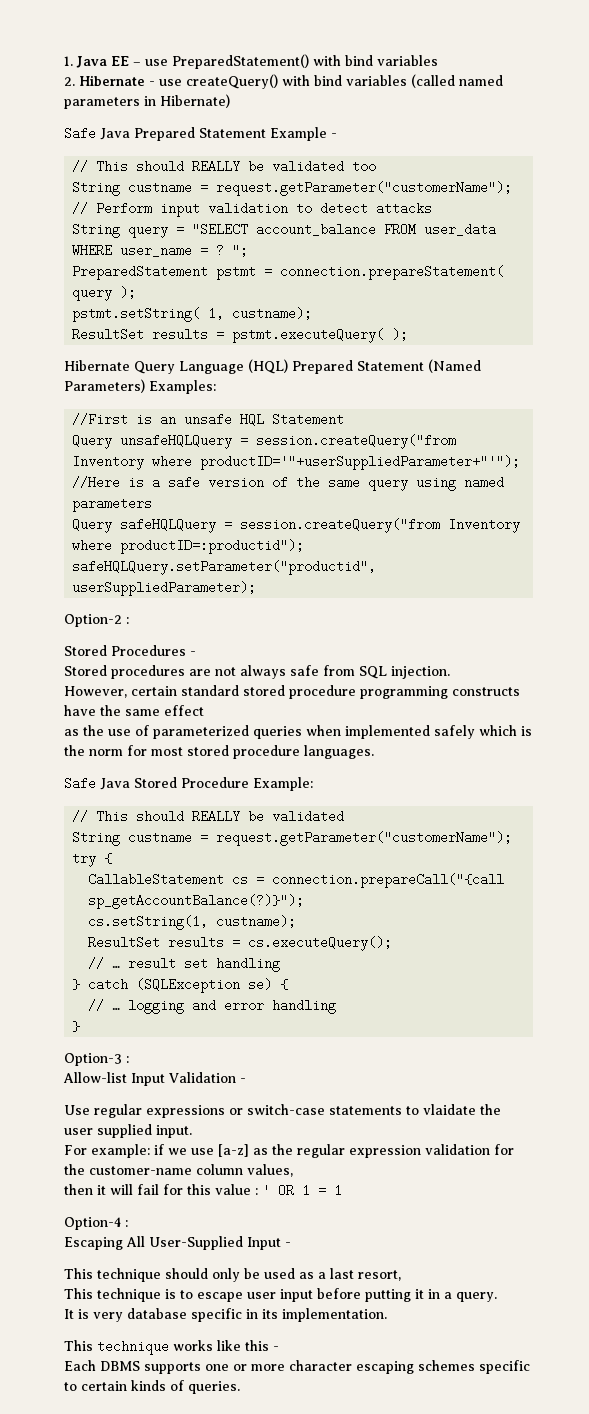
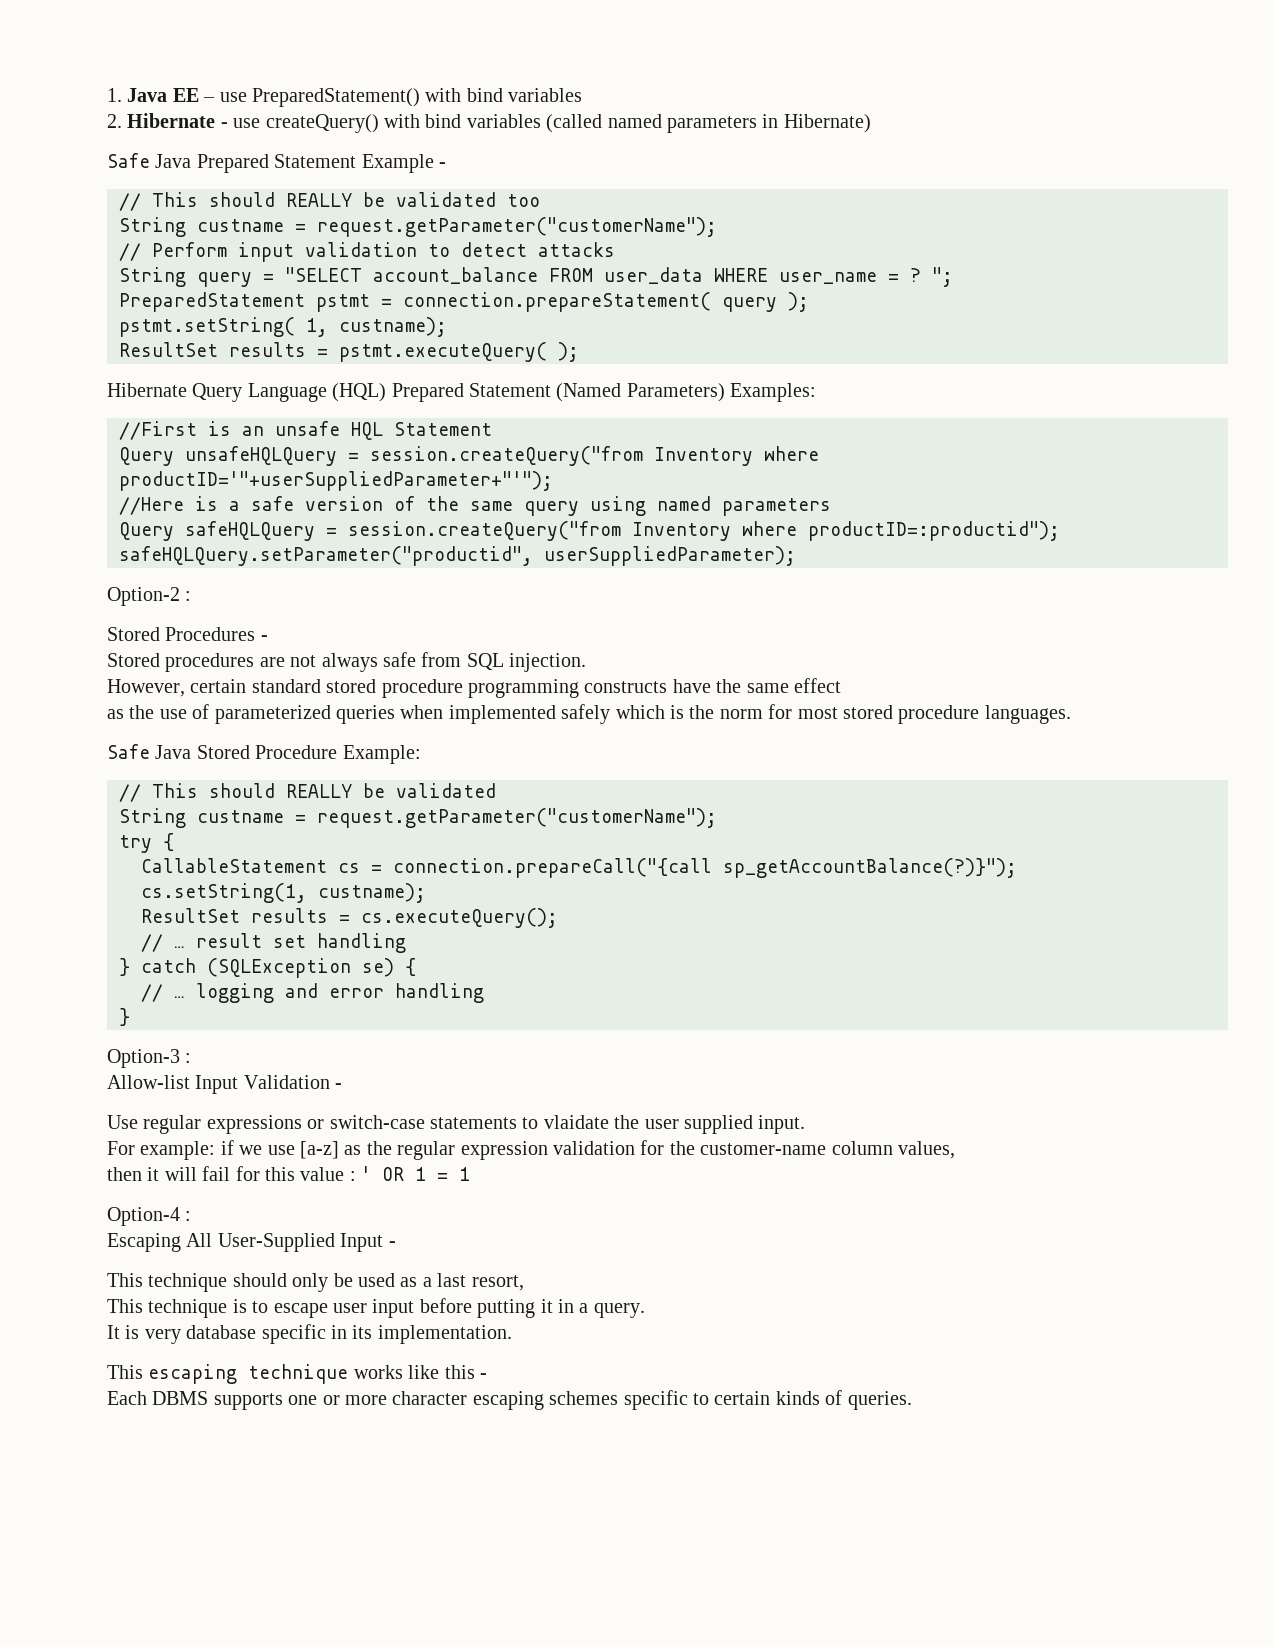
- This technique works like this -
+ This escaping technique works like this -

